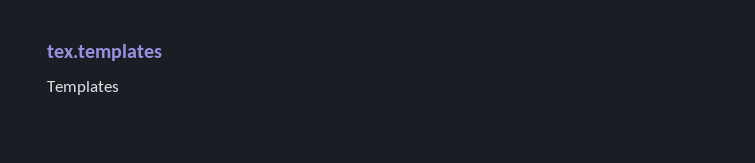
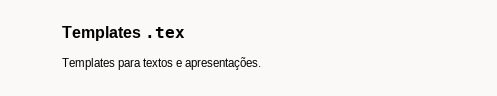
- tex.templates
- Templates
+ Templates .tex
+ Templates para textos e apresentações.

